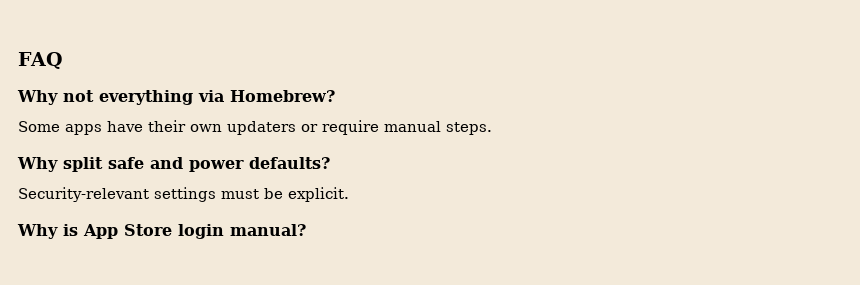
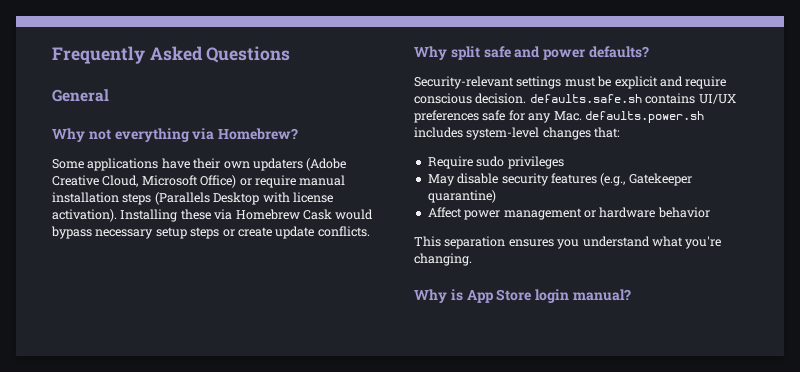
- FAQ
+ Frequently Asked Questions
+ General
- Some apps have their own updaters or require manual steps.
+ Some applications have their own updaters (Adobe Creative Cloud, Microsoft Office) or require manual installation steps (Parallels Desktop with license activation). Installing these via Homebrew Cask would bypass necessary setup steps or create update conflicts.
- Security-relevant settings must be explicit.
+ Security-relevant settings must be explicit and require conscious decision. defaults.safe.sh contains UI/UX preferences safe for any Mac. defaults.power.sh includes system-level changes that:
+ Require sudo privileges
+ May disable security features (e.g., Gatekeeper quarantine)
+ Affect power management or hardware behavior
+ This separation ensures you understand what you're changing.

